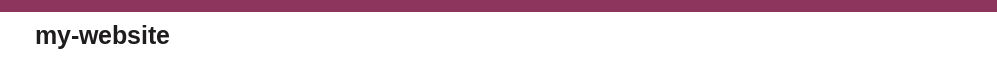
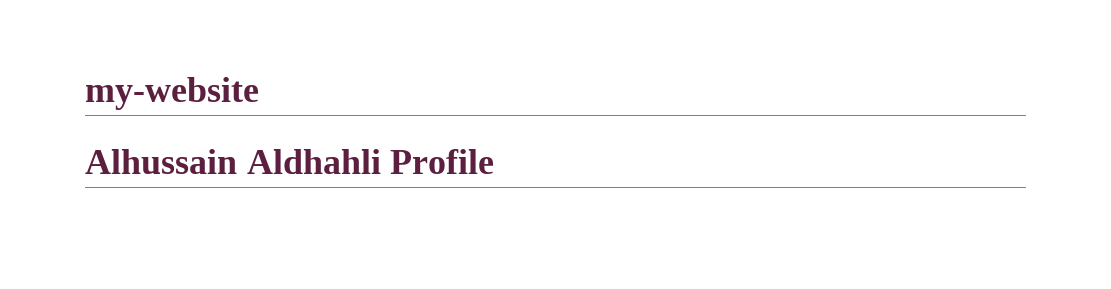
+ Alhussain Aldhahli Profile

